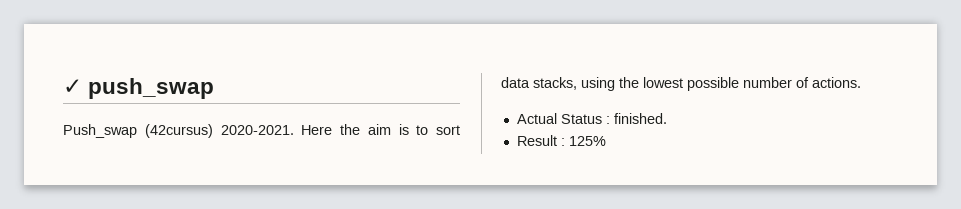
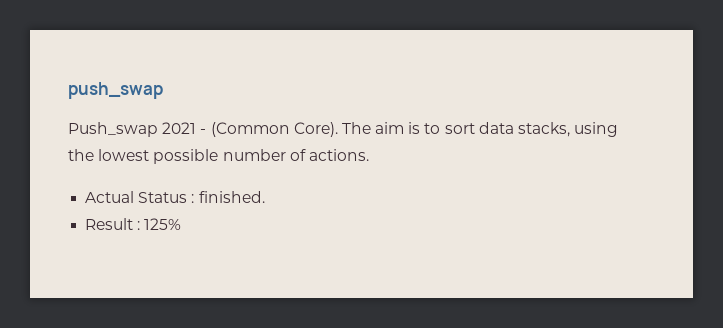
- ✓ push_swap
+ push_swap
- Push_swap (42cursus) 2020-2021. Here the aim is to sort data stacks, using the lowest possible number of actions.
+ Push_swap 2021 - (Common Core). The aim is to sort data stacks, using the lowest possible number of actions.

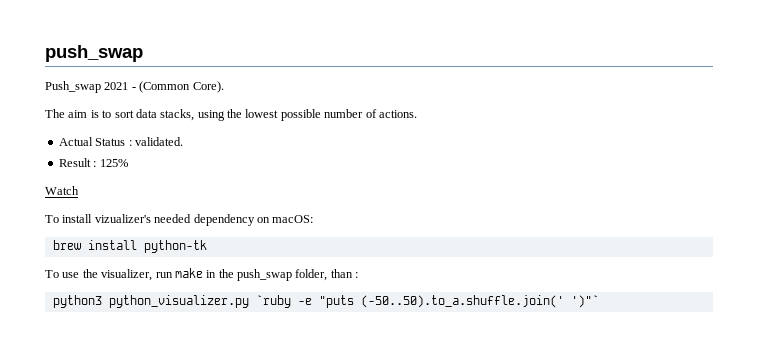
- Push_swap 2021 - (Common Core). The aim is to sort data stacks, using the lowest possible number of actions.
+ Push_swap 2021 - (Common Core).
+ The aim is to sort data stacks, using the lowest possible number of actions.
- Actual Status : finished.
+ Actual Status : validated.
+ Watch
+ To install vizualizer's needed dependency on macOS:
+ brew install python-tk
+ To use the visualizer, run make in the push_swap folder, than :
+ python3 python_visualizer.py `ruby -e "puts (-50..50).to_a.shuffle.join(' ')"`

